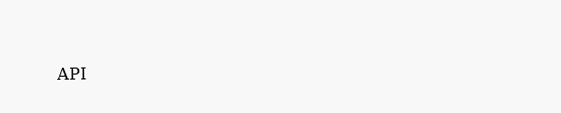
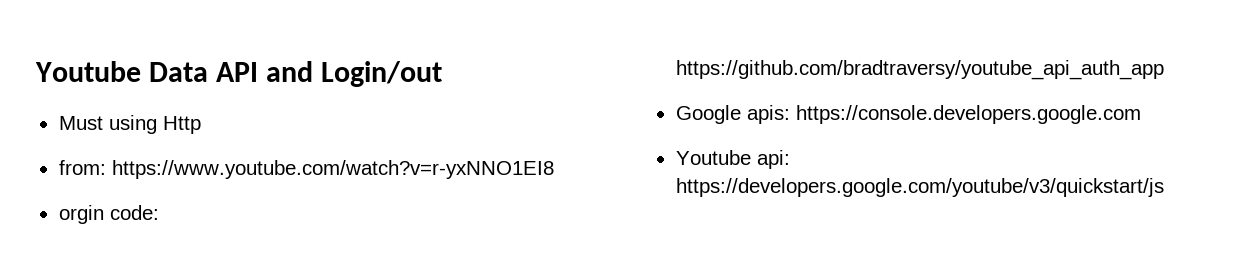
- API
+ Youtube Data API and Login/out
+ Must using Http
+ from: https://www.youtube.com/watch?v=r-yxNNO1EI8
+ orgin code: https://github.com/bradtraversy/youtube_api_auth_app
+ Google apis: https://console.developers.google.com
+ Youtube api: https://developers.google.com/youtube/v3/quickstart/js

